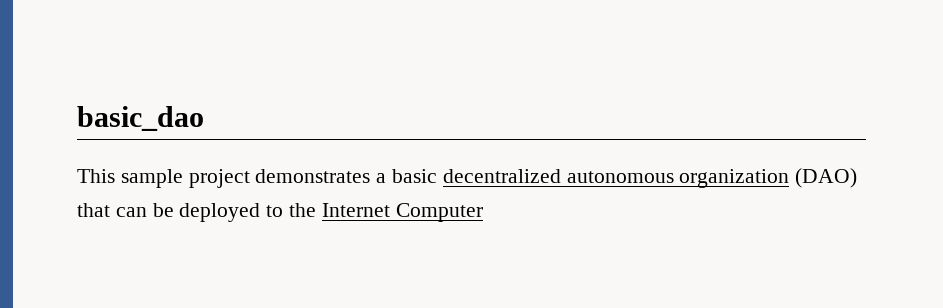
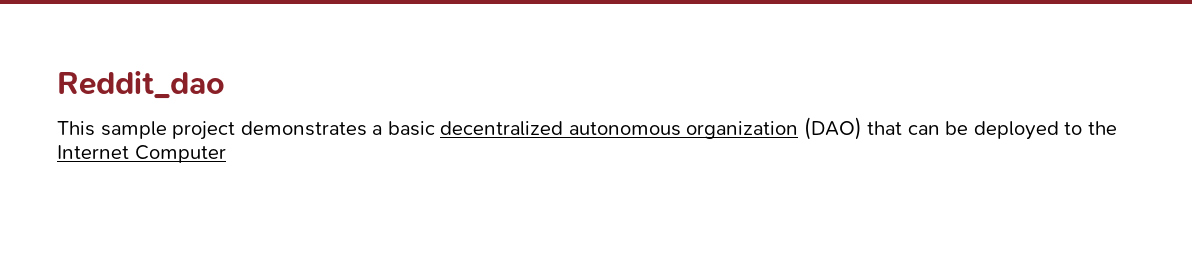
- basic_dao
+ Reddit_dao

